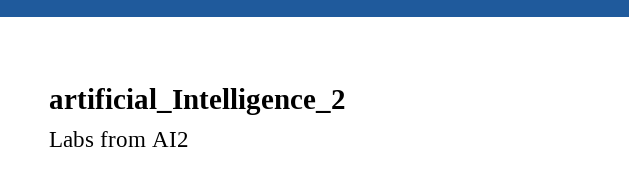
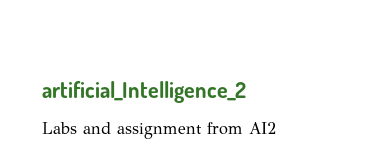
- Labs from AI2
+ Labs and assignment from AI2

